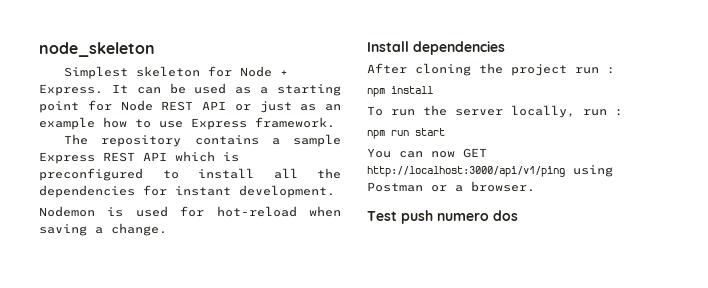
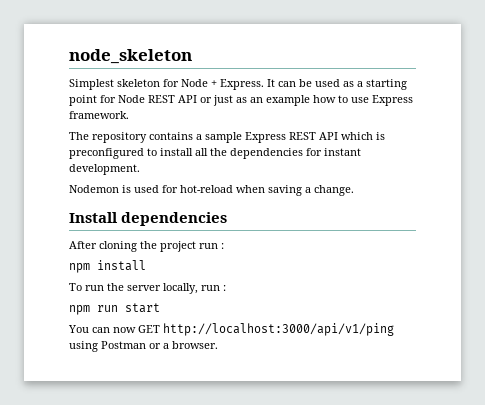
- Test push numero dos

